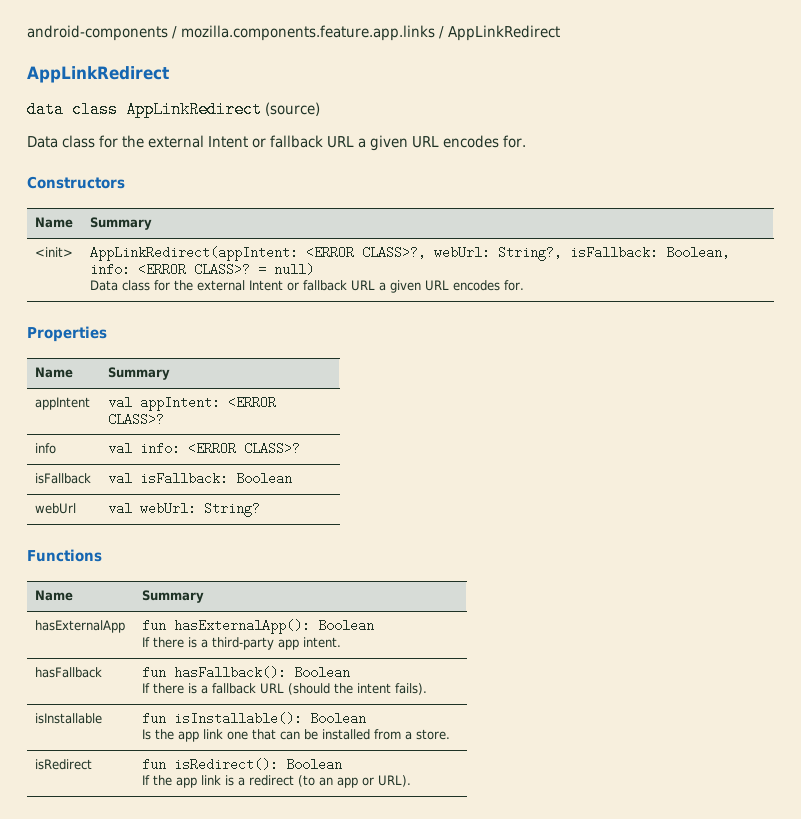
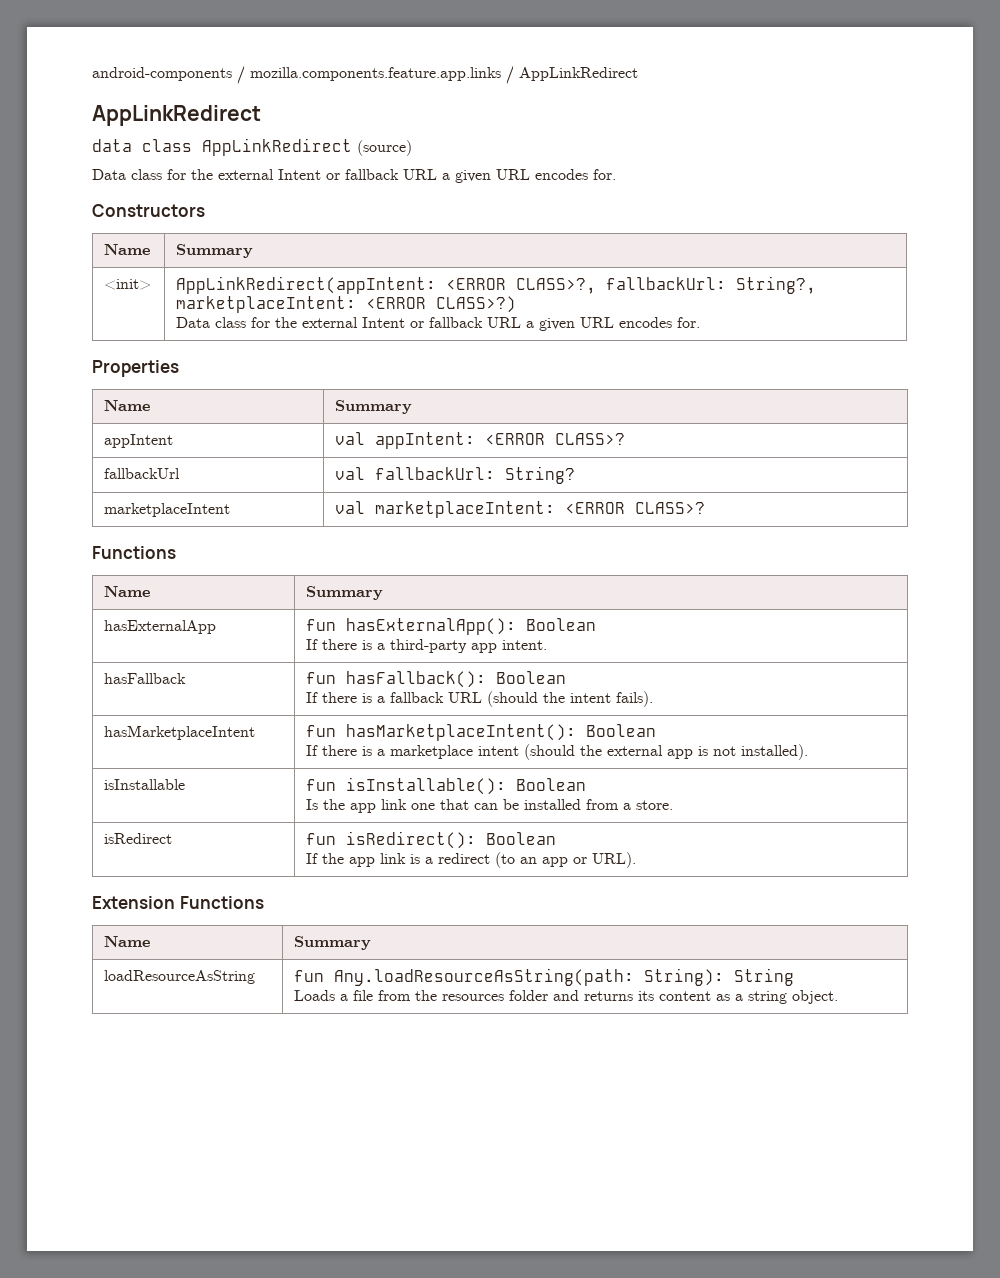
- <init> | AppLinkRedirect(appIntent: <ERROR CLASS>?, webUrl: String?, isFallback: Boolean, info: <ERROR CLASS>? = null)
+ <init> | AppLinkRedirect(appIntent: <ERROR CLASS>?, fallbackUrl: String?, marketplaceIntent: <ERROR CLASS>?)
- info | val info: <ERROR CLASS>?
- isFallback | val isFallback: Boolean
- webUrl | val webUrl: String?
+ fallbackUrl | val fallbackUrl: String?
+ marketplaceIntent | val marketplaceIntent: <ERROR CLASS>?
+ hasMarketplaceIntent | fun hasMarketplaceIntent(): Boolean
+ If there is a marketplace intent (should the external app is not installed).
+ Extension Functions
+ Name | Summary
+ loadResourceAsString | fun Any.loadResourceAsString(path: String): String
+ Loads a file from the resources folder and returns its content as a string object.

